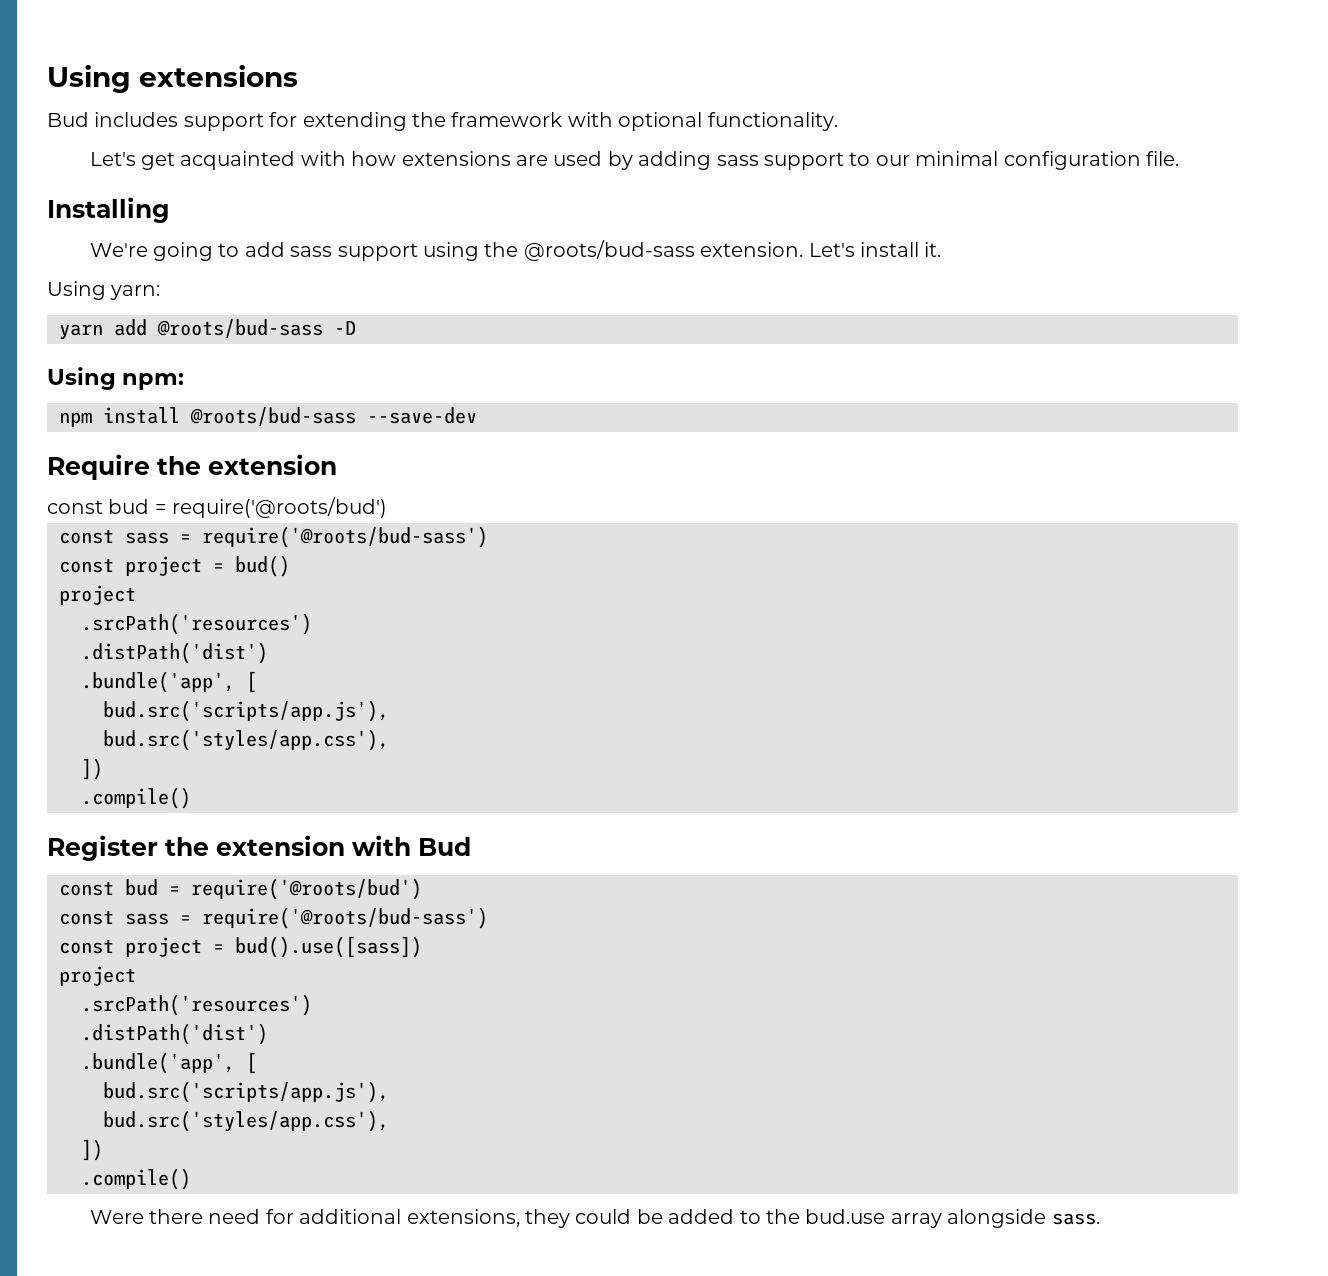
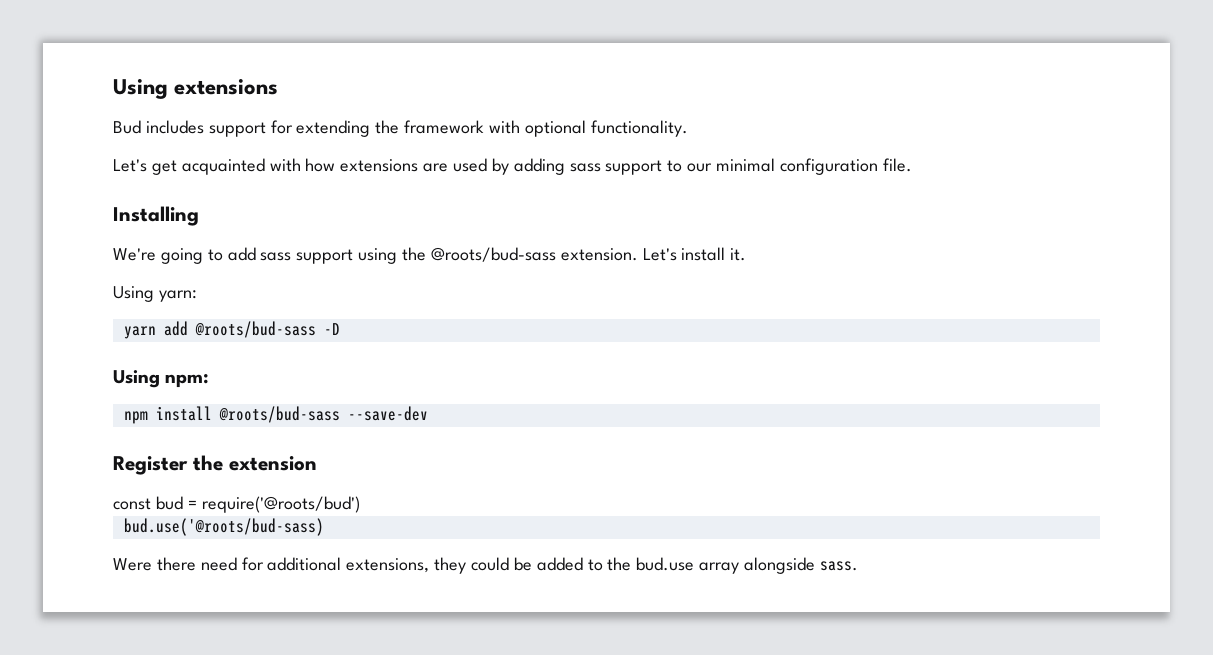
- Require the extension
+ Register the extension
  const bud = require('@roots/bud')
- const sass = require('@roots/bud-sass')
- const project = bud()
- project
- .srcPath('resources')
- .distPath('dist')
- .bundle('app', [
- bud.src('scripts/app.js'),
- bud.src('styles/app.css'),
- ])
- .compile()
- Register the extension with Bud
- const bud = require('@roots/bud')
- const sass = require('@roots/bud-sass')
- const project = bud().use([sass])
- project
- .srcPath('resources')
- .distPath('dist')
- .bundle('app', [
- bud.src('scripts/app.js'),
- bud.src('styles/app.css'),
- ])
- .compile()
+ bud.use('@roots/bud-sass)

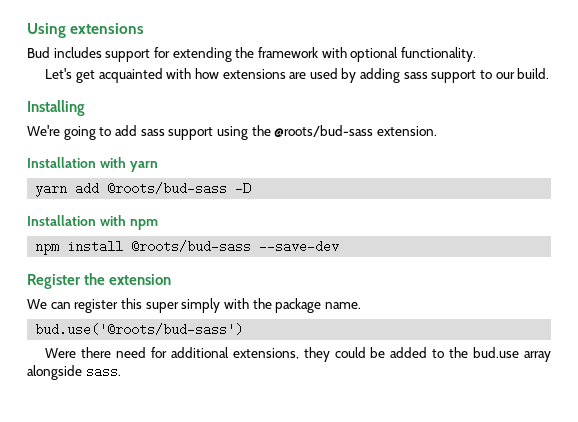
- Let's get acquainted with how extensions are used by adding sass support to our minimal configuration file.
+ Let's get acquainted with how extensions are used by adding sass support to our build.
- We're going to add sass support using the @roots/bud-sass extension. Let's install it.
- Using yarn:
+ We're going to add sass support using the @roots/bud-sass extension.
+ Installation with yarn
- Using npm:
+ Installation with npm
- const bud = require('@roots/bud')
- bud.use('@roots/bud-sass)
+ We can register this super simply with the package name.
+ bud.use('@roots/bud-sass')

